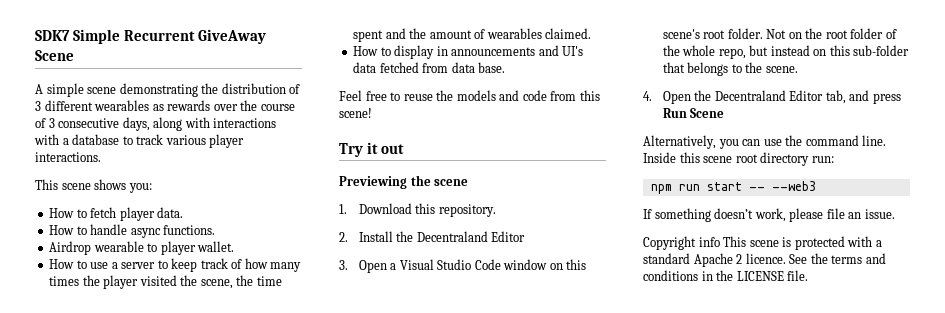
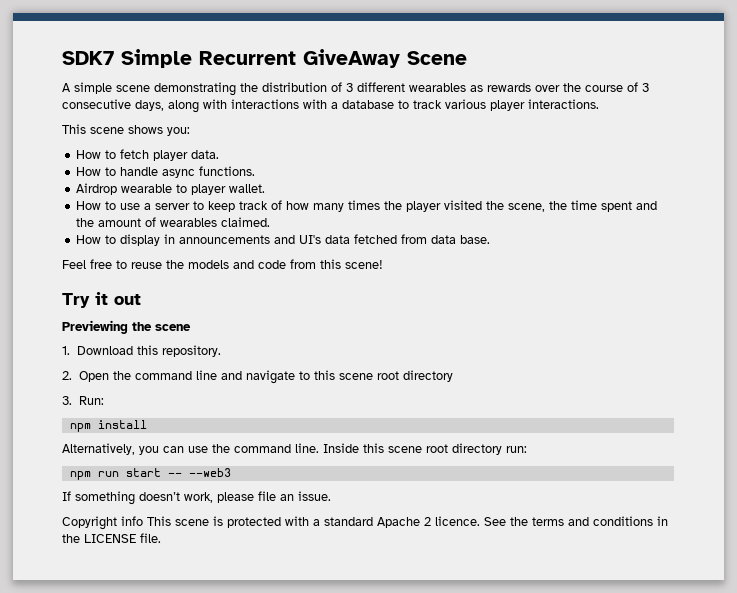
- 2. Install the Decentraland Editor
- 3. Open a Visual Studio Code window on this scene's root folder. Not on the root folder of the whole repo, but instead on this sub-folder that belongs to the scene.
- 4. Open the Decentraland Editor tab, and press Run Scene
+ 2. Open the command line and navigate to this scene root directory
+ 3. Run:
+ npm install

